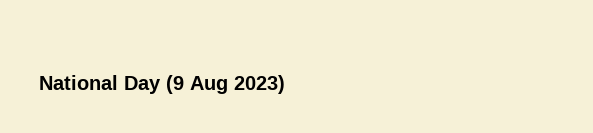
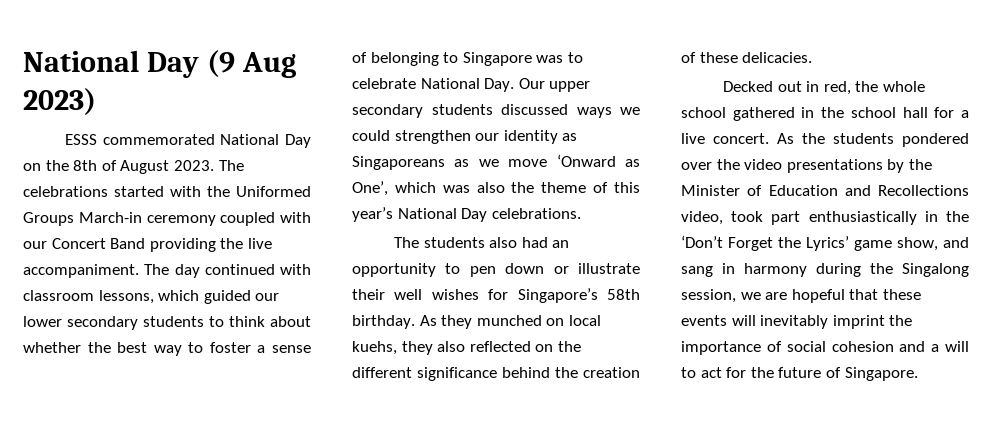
+ ESSS commemorated National Day on the 8th of August 2023. The celebrations started with the Uniformed Groups March-in ceremony coupled with our Concert Band providing the live accompaniment. The day continued with classroom lessons, which guided our lower secondary students to think about whether the best way to foster a sense of belonging to Singapore was to celebrate National Day. Our upper secondary students discussed ways we could strengthen our identity as Singaporeans as we move ‘Onward as One’, which was also the theme of this year’s National Day celebrations.
+ The students also had an opportunity to pen down or illustrate their well wishes for Singapore’s 58th birthday. As they munched on local kuehs, they also reflected on the different significance behind the creation of these delicacies.
+ Decked out in red, the whole school gathered in the school hall for a live concert. As the students pondered over the video presentations by the Minister of Education and Recollections video, took part enthusiastically in the ‘Don’t Forget the Lyrics’ game show, and sang in harmony during the Singalong session, we are hopeful that these events will inevitably imprint the importance of social cohesion and a will to act for the future of Singapore.

